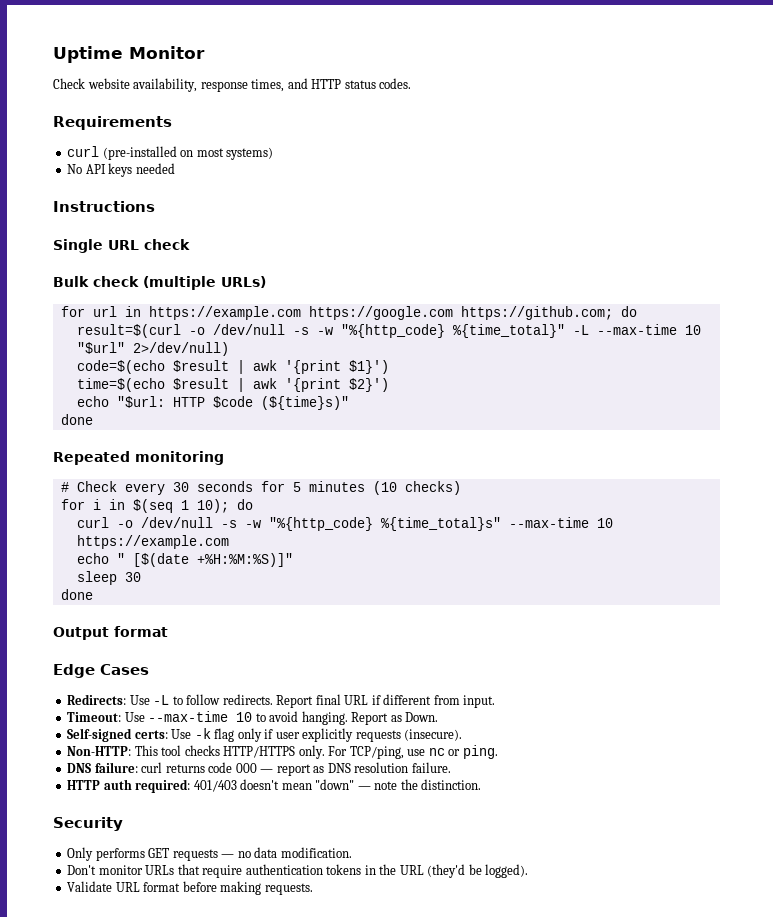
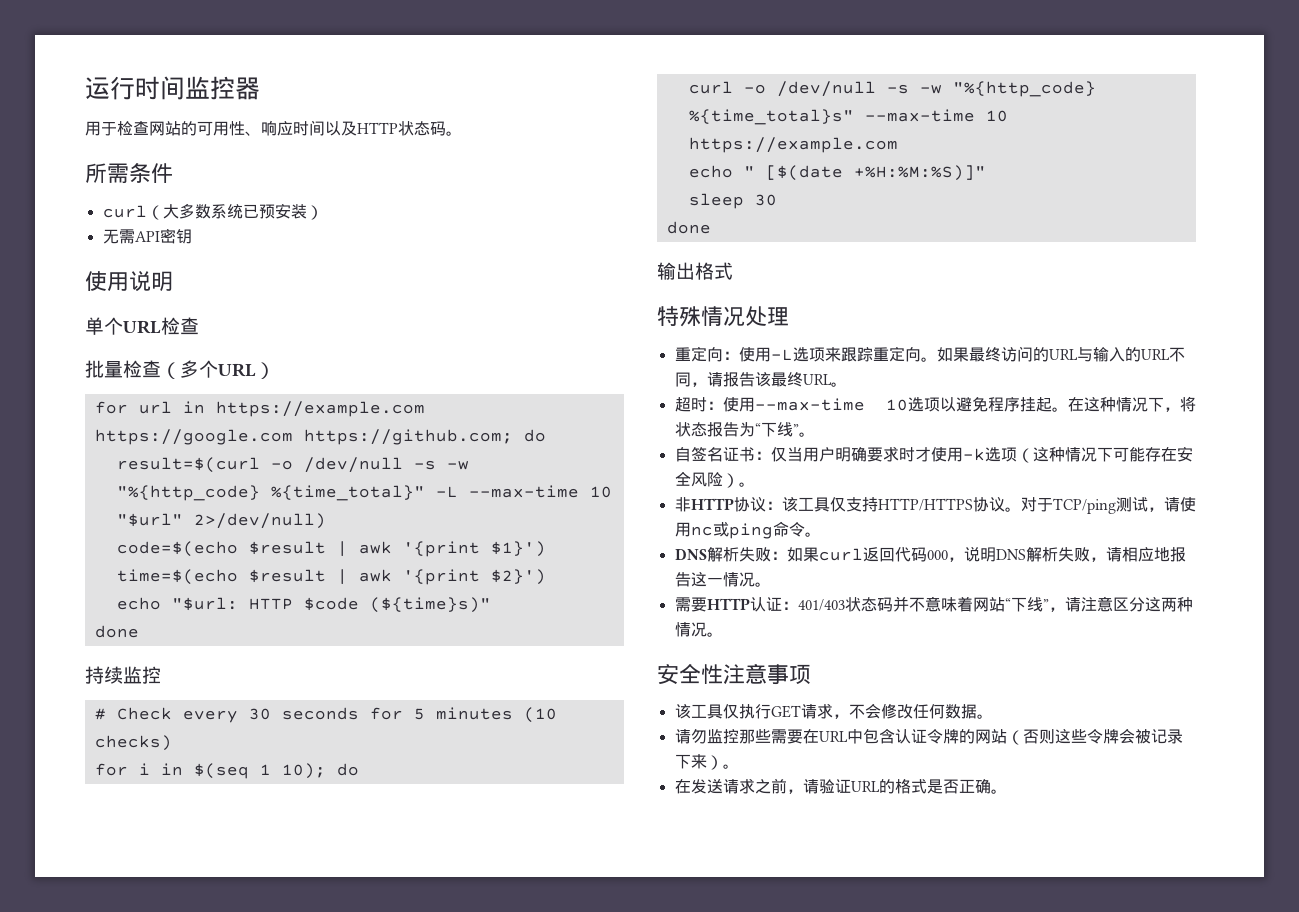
- Uptime Monitor
- Check website availability, response times, and HTTP status codes.
- Requirements
- curl (pre-installed on most systems)
- No API keys needed
- Instructions
- Single URL check
- Bulk check (multiple URLs)
+ 运行时间监控器
+ 用于检查网站的可用性、响应时间以及HTTP状态码。
+ 所需条件
+ curl（大多数系统已预安装）
+ 无需API密钥
+ 使用说明
+ 单个URL检查
+ 批量检查（多个URL）
- Repeated monitoring
+ 持续监控
- Output format
- Edge Cases
- Redirects: Use -L to follow redirects. Report final URL if different from input.
- Timeout: Use --max-time 10 to avoid hanging. Report as Down.
- Self-signed certs: Use -k flag only if user explicitly requests (insecure).
- Non-HTTP: This tool checks HTTP/HTTPS only. For TCP/ping, use nc or ping.
- DNS failure: curl returns code 000 — report as DNS resolution failure.
- HTTP auth required: 401/403 doesn't mean "down" — note the distinction.
- Security
- Only performs GET requests — no data modification.
- Don't monitor URLs that require authentication tokens in the URL (they'd be logged).
- Validate URL format before making requests.
+ 输出格式
+ 特殊情况处理
+ 重定向：使用-L选项来跟踪重定向。如果最终访问的URL与输入的URL不同，请报告该最终URL。
+ 超时：使用--max-time 10选项以避免程序挂起。在这种情况下，将状态报告为“下线”。
+ 自签名证书：仅当用户明确要求时才使用-k选项（这种情况下可能存在安全风险）。
+ 非HTTP协议：该工具仅支持HTTP/HTTPS协议。对于TCP/ping测试，请使用nc或ping命令。
+ DNS解析失败：如果curl返回代码000，说明DNS解析失败，请相应地报告这一情况。
+ 需要HTTP认证：401/403状态码并不意味着网站“下线”，请注意区分这两种情况。
+ 安全性注意事项
+ 该工具仅执行GET请求，不会修改任何数据。
+ 请勿监控那些需要在URL中包含认证令牌的网站（否则这些令牌会被记录下来）。
+ 在发送请求之前，请验证URL的格式是否正确。

